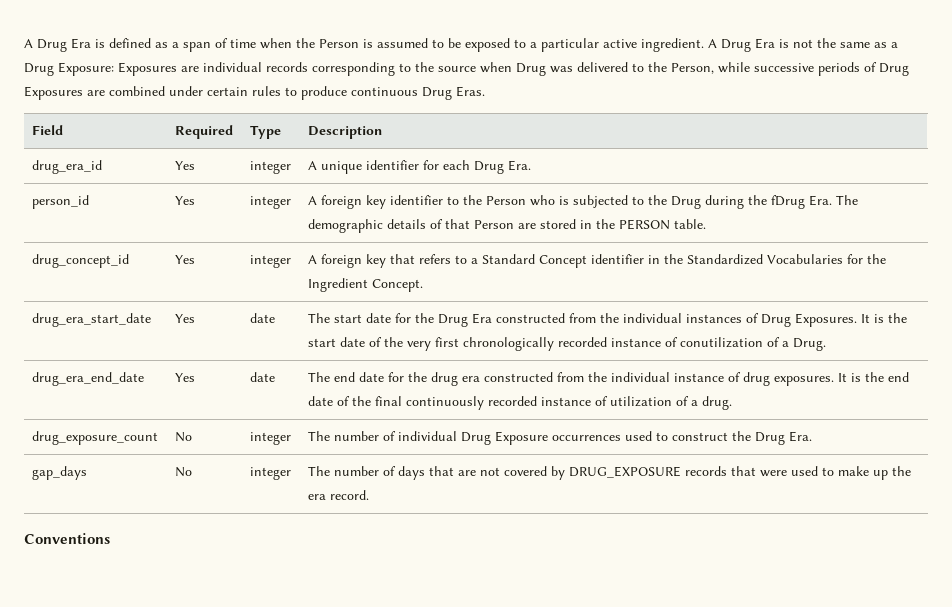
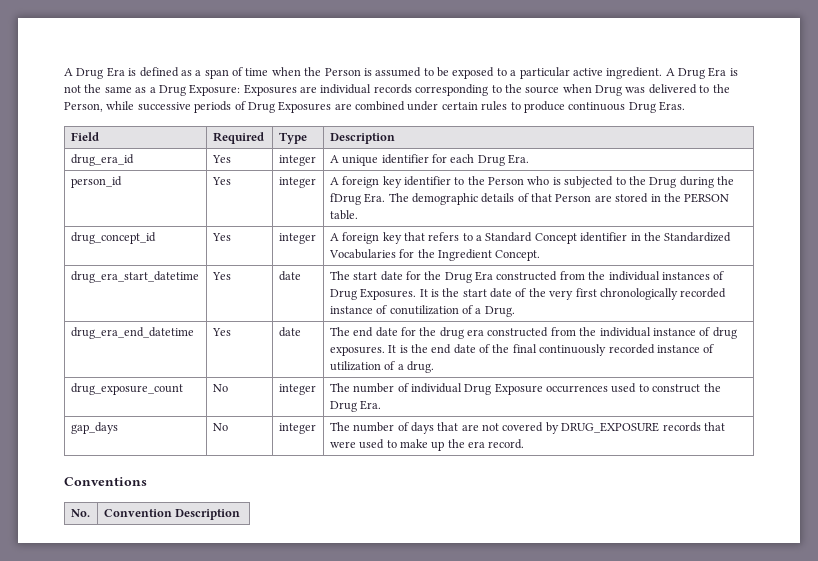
- drug_era_start_date | Yes | date | The start date for the Drug Era constructed from the individual instances of Drug Exposures. It is the start date of the very first chronologically recorded instance of conutilization of a Drug.
+ drug_era_start_datetime | Yes | date | The start date for the Drug Era constructed from the individual instances of Drug Exposures. It is the start date of the very first chronologically recorded instance of conutilization of a Drug.
- drug_era_end_date | Yes | date | The end date for the drug era constructed from the individual instance of drug exposures. It is the end date of the final continuously recorded instance of utilization of a drug.
+ drug_era_end_datetime | Yes | date | The end date for the drug era constructed from the individual instance of drug exposures. It is the end date of the final continuously recorded instance of utilization of a drug.
+ No. | Convention Description

